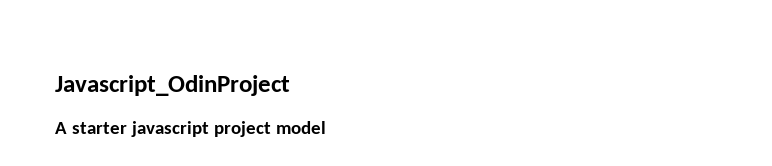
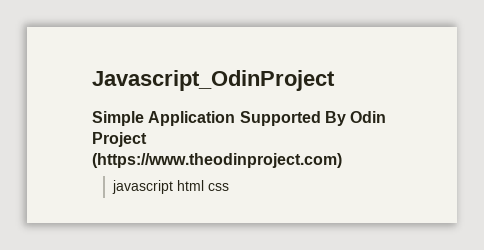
- A starter javascript project model
+ Simple Application Supported By Odin Project (https://www.theodinproject.com)
+ javascript html css

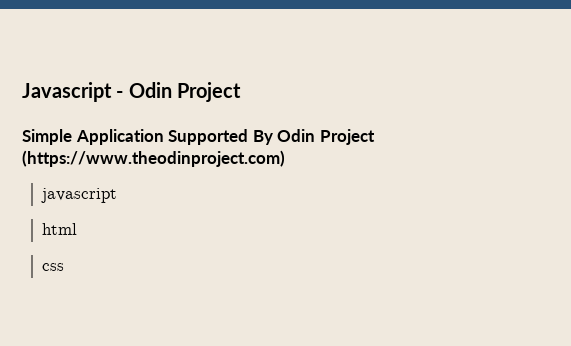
- Javascript_OdinProject
+ Javascript - Odin Project
- javascript html css
+ javascript
+ html
+ css

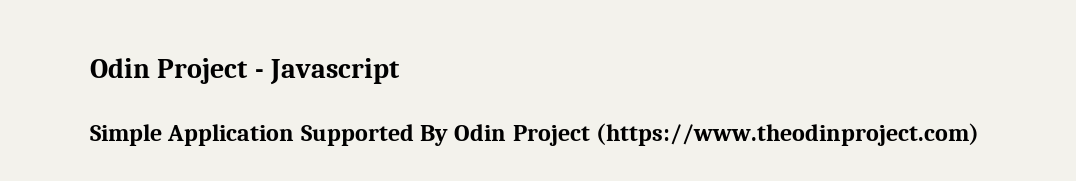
- Javascript - Odin Project
+ Odin Project - Javascript
- javascript
- html
- css

